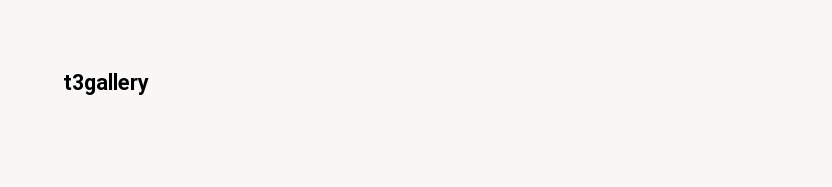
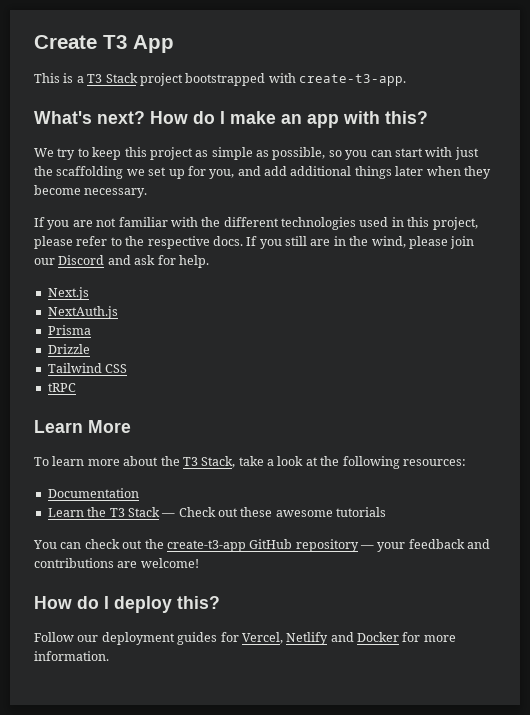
- t3gallery
+ Create T3 App
+ This is a T3 Stack project bootstrapped with create-t3-app.
+ What's next? How do I make an app with this?
+ We try to keep this project as simple as possible, so you can start with just the scaffolding we set up for you, and add additional things later when they become necessary.
+ If you are not familiar with the different technologies used in this project, please refer to the respective docs. If you still are in the wind, please join our Discord and ask for help.
+ Next.js
+ NextAuth.js
+ Prisma
+ Drizzle
+ Tailwind CSS
+ tRPC
+ Learn More
+ To learn more about the T3 Stack, take a look at the following resources:
+ Documentation
+ Learn the T3 Stack — Check out these awesome tutorials
+ You can check out the create-t3-app GitHub repository — your feedback and contributions are welcome!
+ How do I deploy this?
+ Follow our deployment guides for Vercel, Netlify and Docker for more information.

